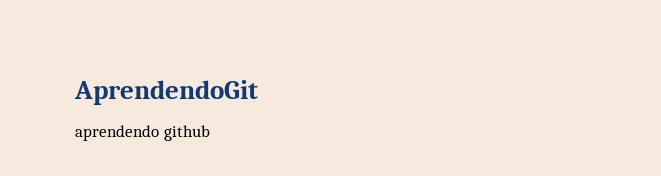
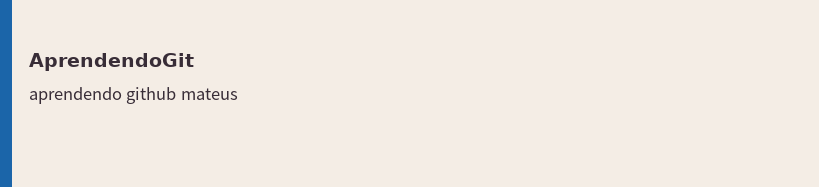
- aprendendo github
+ aprendendo github mateus

